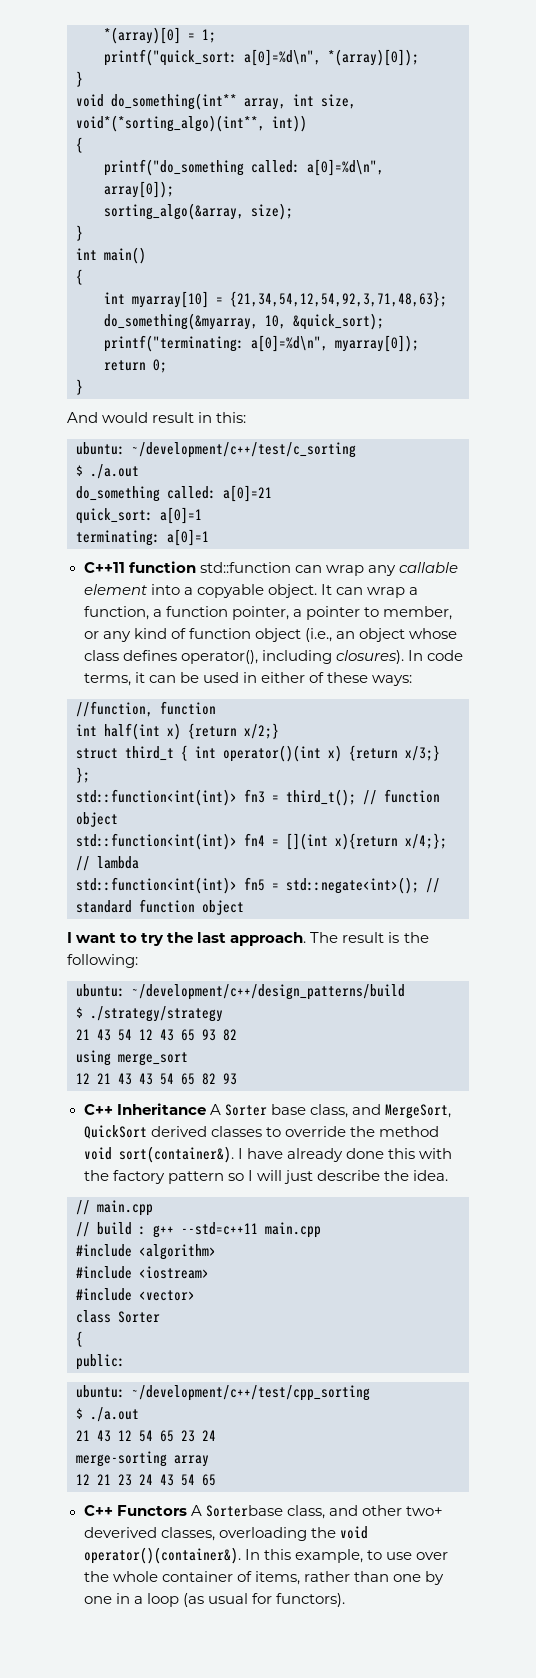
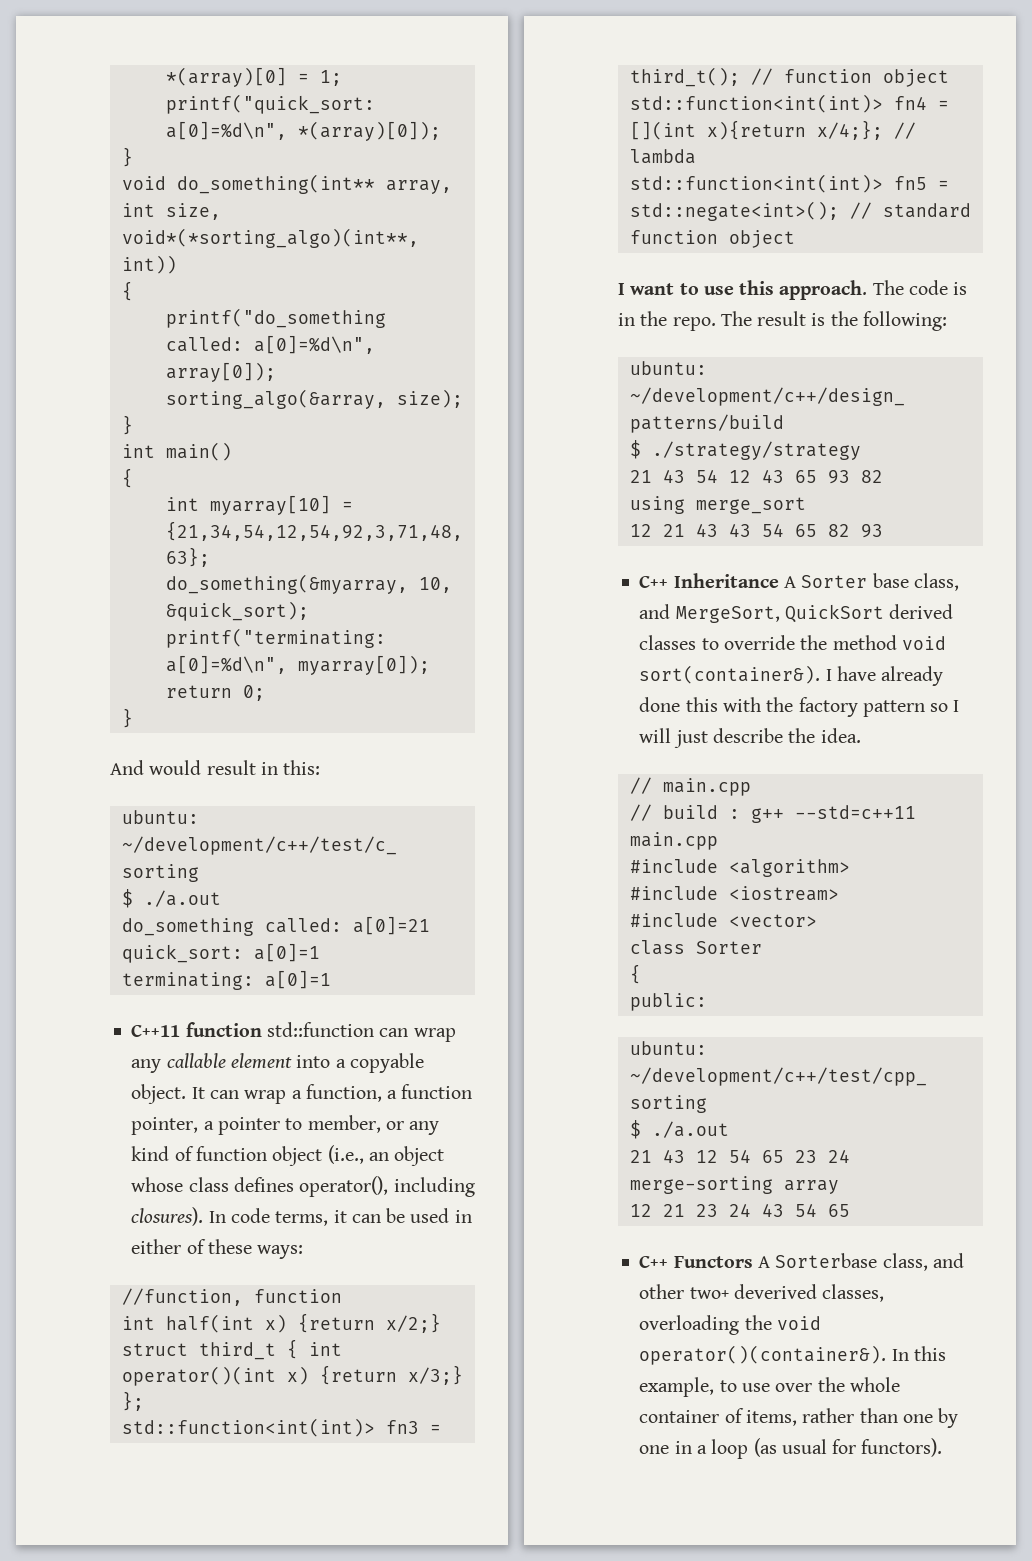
- I want to try the last approach.
+ I want to use this approach. The code is in the repo.

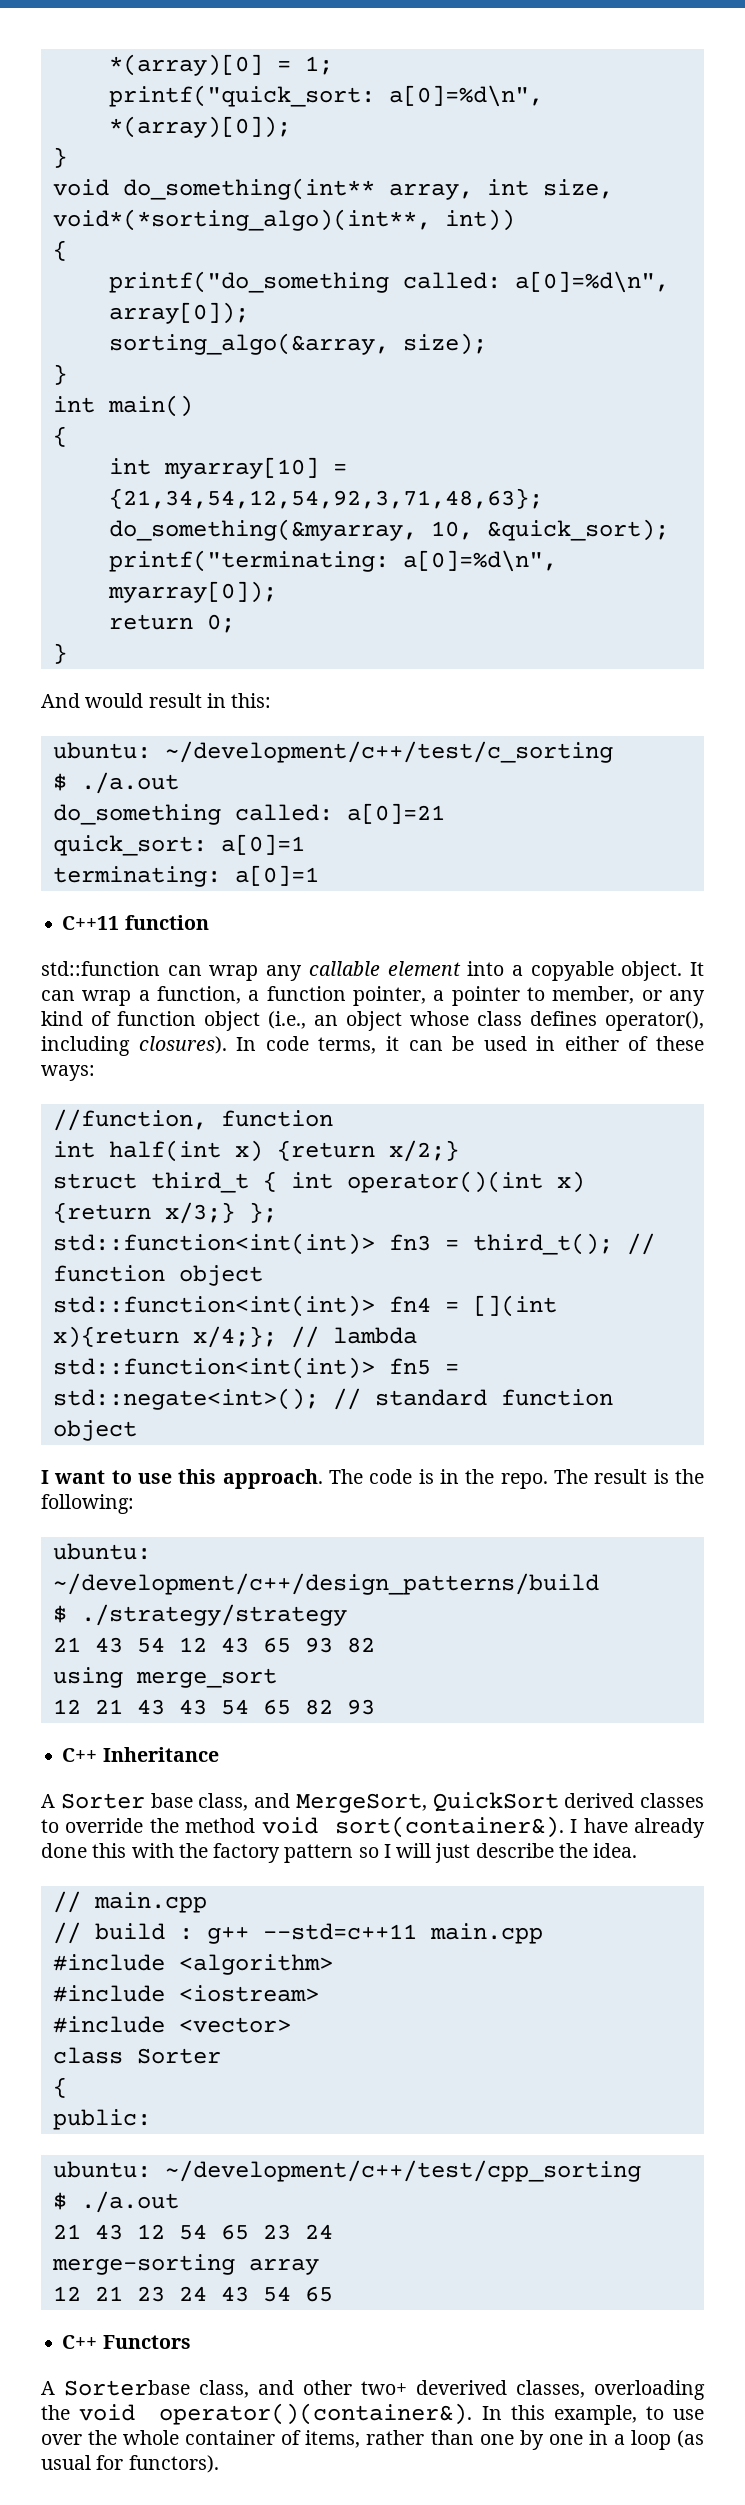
- C++11 function std::function can wrap any callable element into a copyable object.
+ C++11 function
+ std::function can wrap any callable element into a copyable object.
- C++ Inheritance A Sorter base class, and MergeSort, QuickSort derived classes to override the method void sort(container&).
+ C++ Inheritance
+ A Sorter base class, and MergeSort, QuickSort derived classes to override the method void sort(container&).
- C++ Functors A Sorterbase class, and other two+ deverived classes, overloading the void operator()(container&).
+ C++ Functors
+ A Sorterbase class, and other two+ deverived classes, overloading the void operator()(container&).

